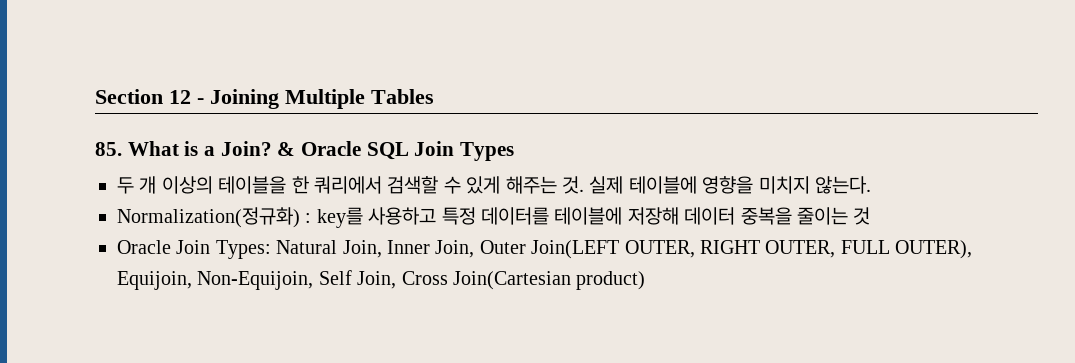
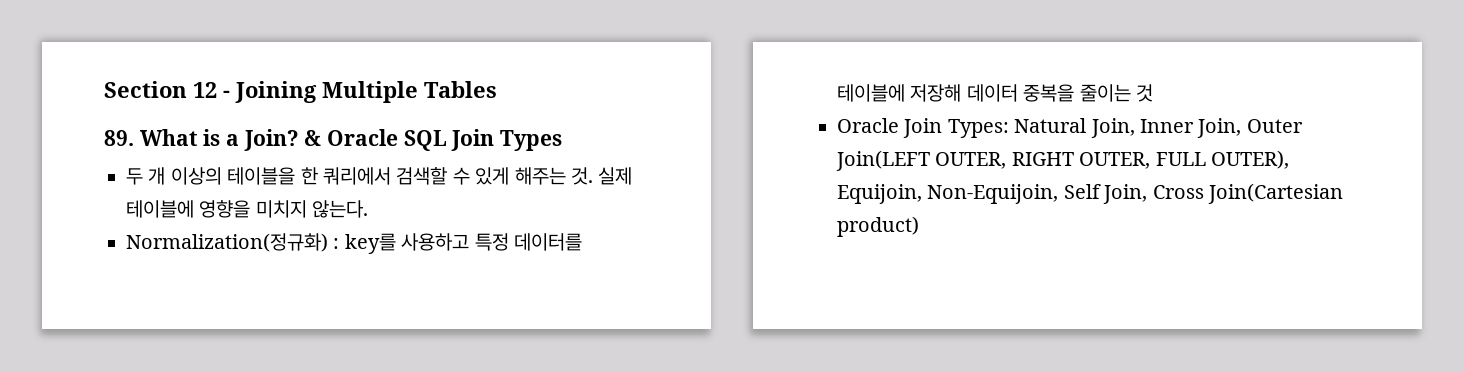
- 85. What is a Join?
+ 89. What is a Join?

